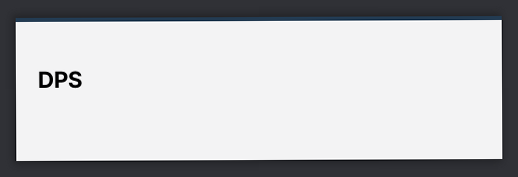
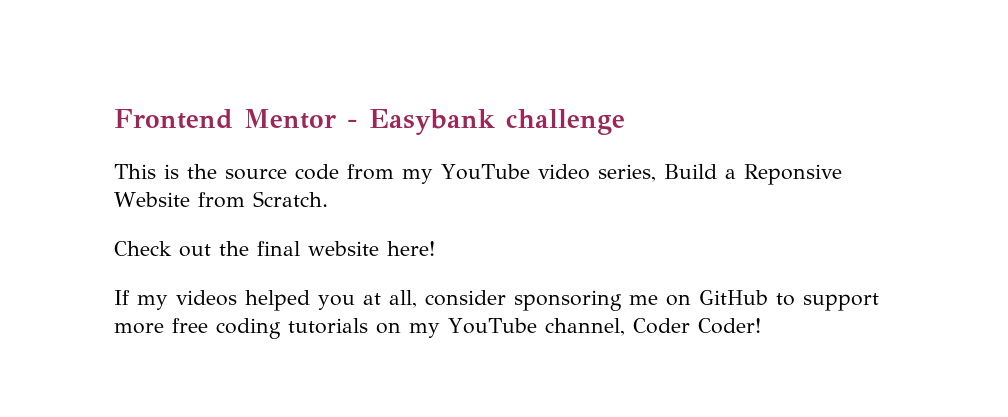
- DPS
+ Frontend Mentor - Easybank challenge
+ This is the source code from my YouTube video series, Build a Reponsive Website from Scratch.
+ Check out the final website here!
+ If my videos helped you at all, consider sponsoring me on GitHub to support more free coding tutorials on my YouTube channel, Coder Coder!

